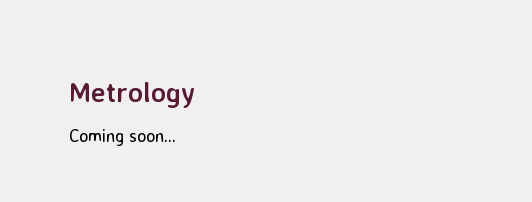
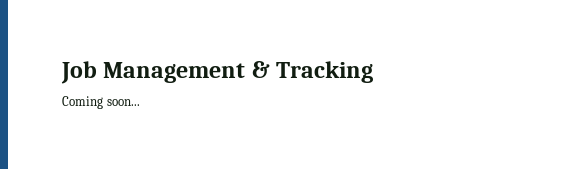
- Metrology
+ Job Management & Tracking

